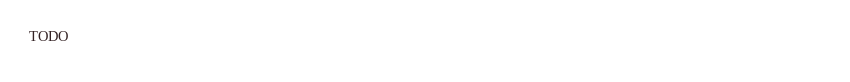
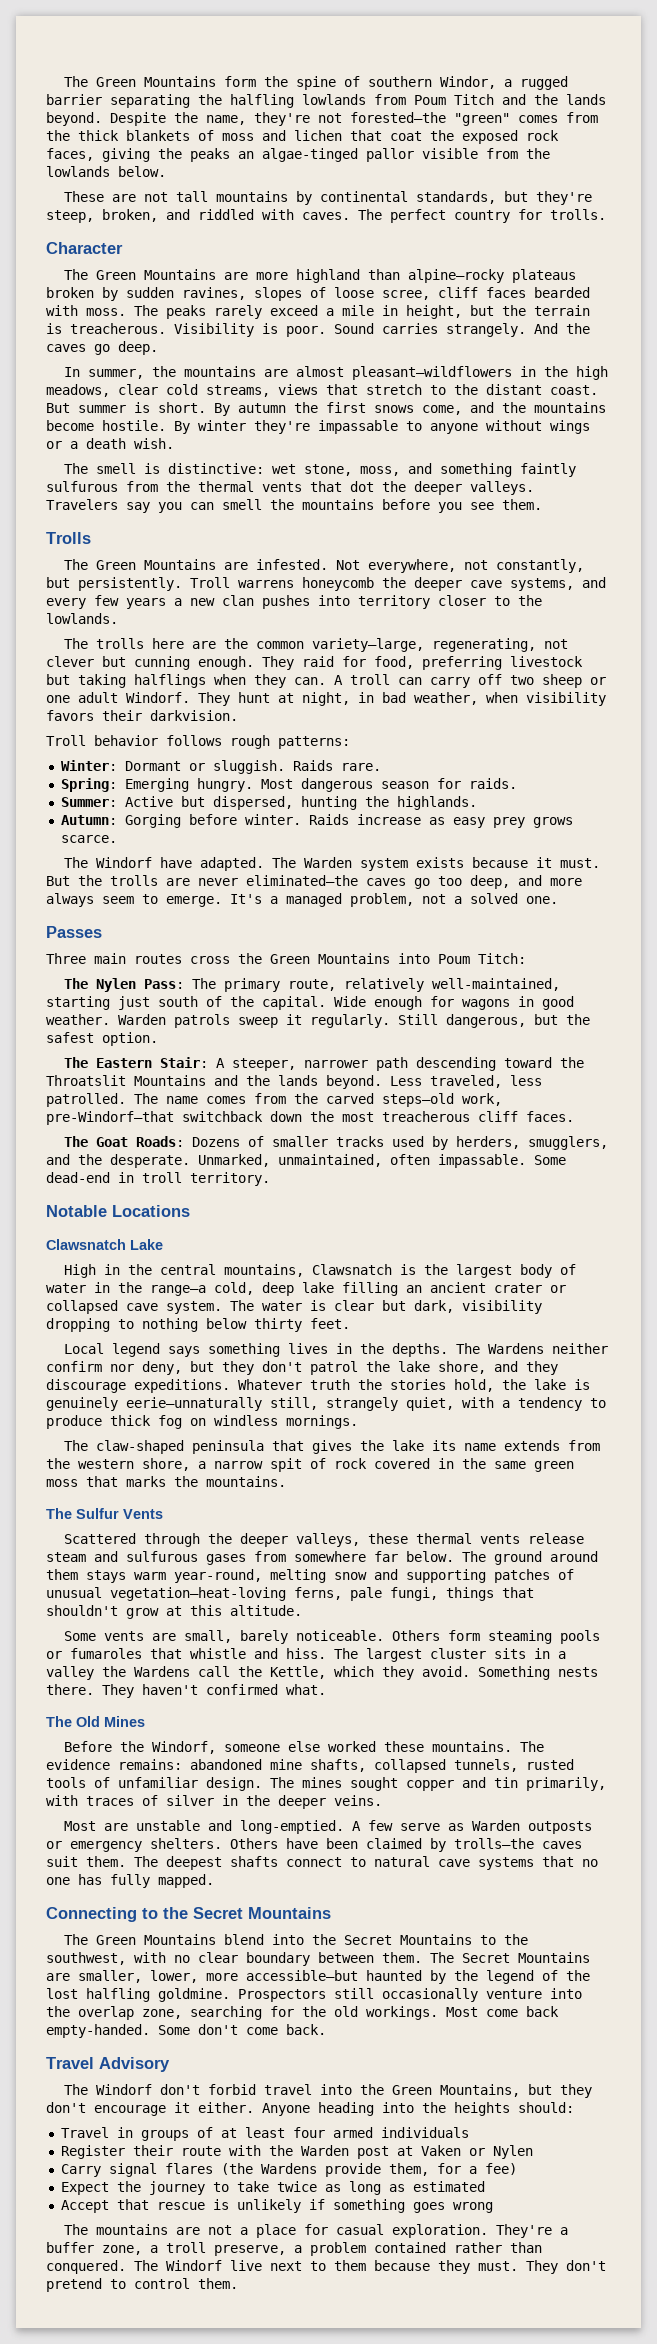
- TODO
+ The Green Mountains form the spine of southern Windor, a rugged barrier separating the halfling lowlands from Poum Titch and the lands beyond. Despite the name, they're not forested—the "green" comes from the thick blankets of moss and lichen that coat the exposed rock faces, giving the peaks an algae-tinged pallor visible from the lowlands below.
+ These are not tall mountains by continental standards, but they're steep, broken, and riddled with caves. The perfect country for trolls.
+ Character
+ The Green Mountains are more highland than alpine—rocky plateaus broken by sudden ravines, slopes of loose scree, cliff faces bearded with moss. The peaks rarely exceed a mile in height, but the terrain is treacherous. Visibility is poor. Sound carries strangely. And the caves go deep.
+ In summer, the mountains are almost pleasant—wildflowers in the high meadows, clear cold streams, views that stretch to the distant coast. But summer is short. By autumn the first snows come, and the mountains become hostile. By winter they're impassable to anyone without wings or a death wish.
+ The smell is distinctive: wet stone, moss, and something faintly sulfurous from the thermal vents that dot the deeper valleys. Travelers say you can smell the mountains before you see them.
+ Trolls
+ The Green Mountains are infested. Not everywhere, not constantly, but persistently. Troll warrens honeycomb the deeper cave systems, and every few years a new clan pushes into territory closer to the lowlands.
+ The trolls here are the common variety—large, regenerating, not clever but cunning enough. They raid for food, preferring livestock but taking halflings when they can. A troll can carry off two sheep or one adult Windorf. They hunt at night, in bad weather, when visibility favors their darkvision.
+ Troll behavior follows rough patterns:
+ Winter: Dormant or sluggish. Raids rare.
+ Spring: Emerging hungry. Most dangerous season for raids.
+ Summer: Active but dispersed, hunting the highlands.
+ Autumn: Gorging before winter. Raids increase as easy prey grows scarce.
+ The Windorf have adapted. The Warden system exists because it must. But the trolls are never eliminated—the caves go too deep, and more always seem to emerge. It's a managed problem, not a solved one.
+ Passes
+ Three main routes cross the Green Mountains into Poum Titch:
+ The Nylen Pass: The primary route, relatively well-maintained, starting just south of the capital. Wide enough for wagons in good weather. Warden patrols sweep it regularly. Still dangerous, but the safest option.
+ The Eastern Stair: A steeper, narrower path descending toward the Throatslit Mountains and the lands beyond. Less traveled, less patrolled. The name comes from the carved steps—old work, pre-Windorf—that switchback down the most treacherous cliff faces.
+ The Goat Roads: Dozens of smaller tracks used by herders, smugglers, and the desperate. Unmarked, unmaintained, often impassable. Some dead-end in troll territory.
+ Notable Locations
+ Clawsnatch Lake
+ High in the central mountains, Clawsnatch is the largest body of water in the range—a cold, deep lake filling an ancient crater or collapsed cave system. The water is clear but dark, visibility dropping to nothing below thirty feet.
+ Local legend says something lives in the depths. The Wardens neither confirm nor deny, but they don't patrol the lake shore, and they discourage expeditions. Whatever truth the stories hold, the lake is genuinely eerie—unnaturally still, strangely quiet, with a tendency to produce thick fog on windless mornings.
+ The claw-shaped peninsula that gives the lake its name extends from the western shore, a narrow spit of rock covered in the same green moss that marks the mountains.
+ The Sulfur Vents
+ Scattered through the deeper valleys, these thermal vents release steam and sulfurous gases from somewhere far below. The ground around them stays warm year-round, melting snow and supporting patches of unusual vegetation—heat-loving ferns, pale fungi, things that shouldn't grow at this altitude.
+ Some vents are small, barely noticeable. Others form steaming pools or fumaroles that whistle and hiss. The largest cluster sits in a valley the Wardens call the Kettle, which they avoid. Something nests there. They haven't confirmed what.
+ The Old Mines
+ Before the Windorf, someone else worked these mountains. The evidence remains: abandoned mine shafts, collapsed tunnels, rusted tools of unfamiliar design. The mines sought copper and tin primarily, with traces of silver in the deeper veins.
+ Most are unstable and long-emptied. A few serve as Warden outposts or emergency shelters. Others have been claimed by trolls—the caves suit them. The deepest shafts connect to natural cave systems that no one has fully mapped.
+ Connecting to the Secret Mountains
+ The Green Mountains blend into the Secret Mountains to the southwest, with no clear boundary between them. The Secret Mountains are smaller, lower, more accessible—but haunted by the legend of the lost halfling goldmine. Prospectors still occasionally venture into the overlap zone, searching for the old workings. Most come back empty-handed. Some don't come back.
+ Travel Advisory
+ The Windorf don't forbid travel into the Green Mountains, but they don't encourage it either. Anyone heading into the heights should:
+ Travel in groups of at least four armed individuals
+ Register their route with the Warden post at Vaken or Nylen
+ Carry signal flares (the Wardens provide them, for a fee)
+ Expect the journey to take twice as long as estimated
+ Accept that rescue is unlikely if something goes wrong
+ The mountains are not a place for casual exploration. They're a buffer zone, a troll preserve, a problem contained rather than conquered. The Windorf live next to them because they must. They don't pretend to control them.

